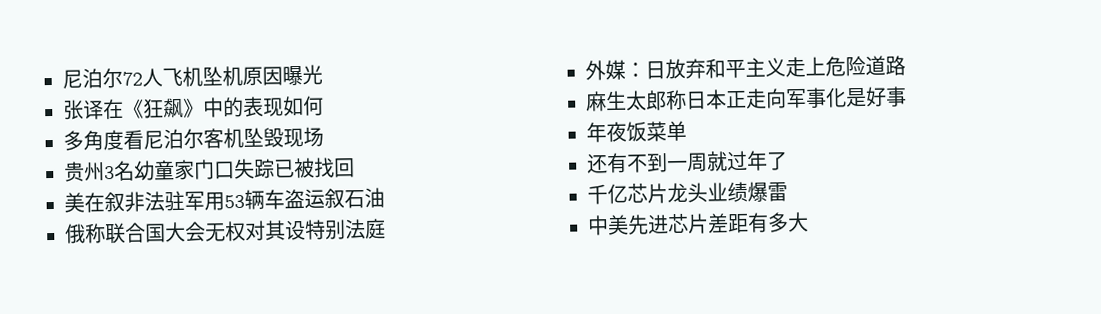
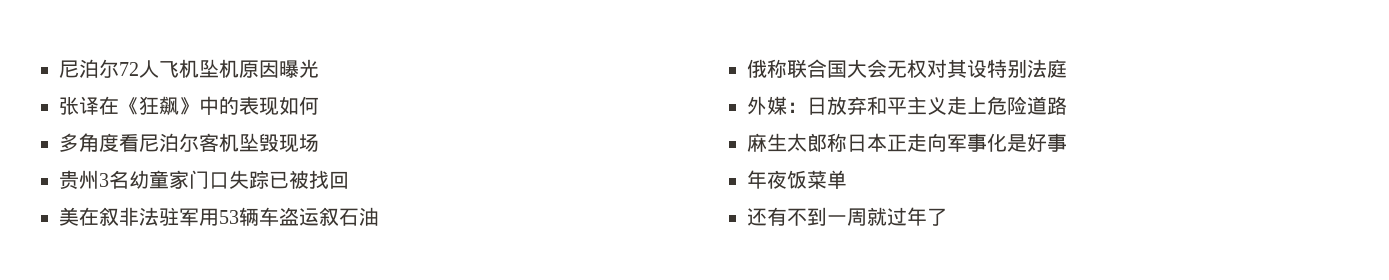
- 千亿芯片龙头业绩爆雷
- 中美先进芯片差距有多大

